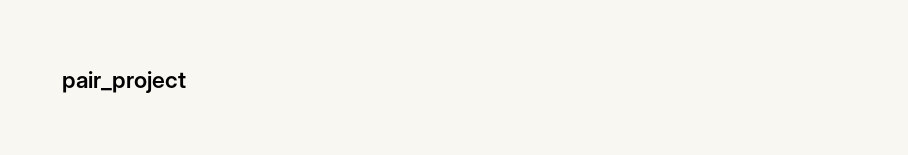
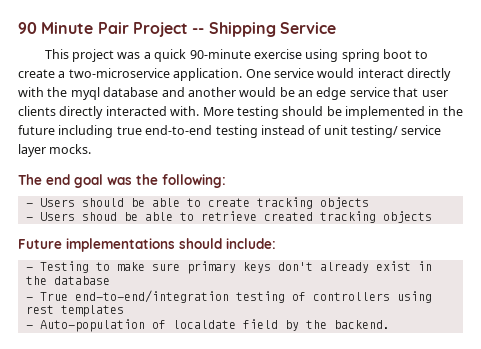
- pair_project
+ 90 Minute Pair Project -- Shipping Service
+ This project was a quick 90-minute exercise using spring boot to create a two-microservice application. One service would interact directly with the myql database and another would be an edge service that user clients directly interacted with. More testing should be implemented in the future including true end-to-end testing instead of unit testing/ service layer mocks.
+ The end goal was the following:
+ - Users should be able to create tracking objects
+ - Users shoud be able to retrieve created tracking objects
+ Future implementations should include:
+ - Testing to make sure primary keys don't already exist in the database
+ - True end-to-end/integration testing of controllers using rest templates
+ - Auto-population of localdate field by the backend.

